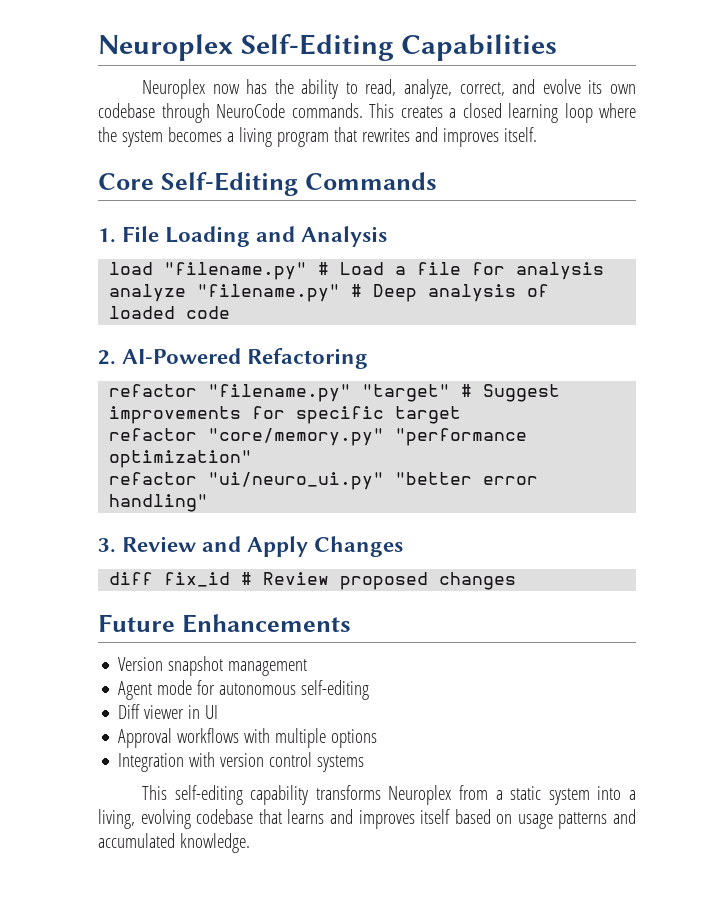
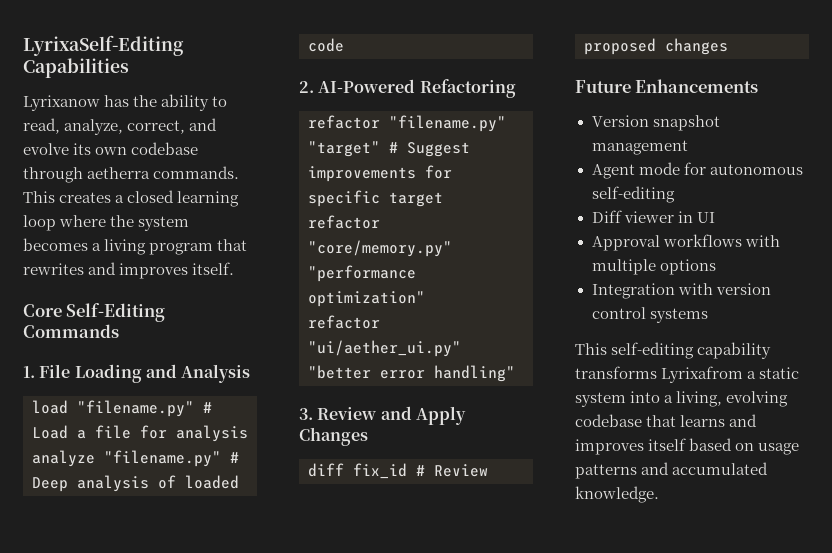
- Neuroplex Self-Editing Capabilities
+ LyrixaSelf-Editing Capabilities
- Neuroplex now has the ability to read, analyze, correct, and evolve its own codebase through NeuroCode commands.
+ Lyrixanow has the ability to read, analyze, correct, and evolve its own codebase through aetherra commands.
- refactor "ui/neuro_ui.py" "better error handling"
+ refactor "ui/aether_ui.py" "better error handling"
- This self-editing capability transforms Neuroplex from a static system into a living, evolving codebase that learns and improves itself based on usage patterns and accumulated knowledge.
+ This self-editing capability transforms Lyrixafrom a static system into a living, evolving codebase that learns and improves itself based on usage patterns and accumulated knowledge.

